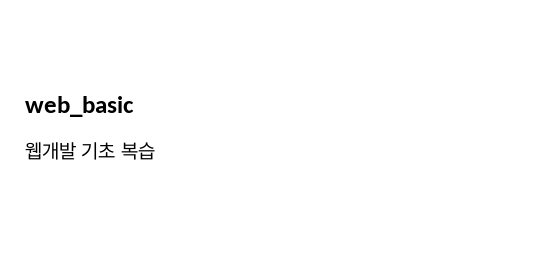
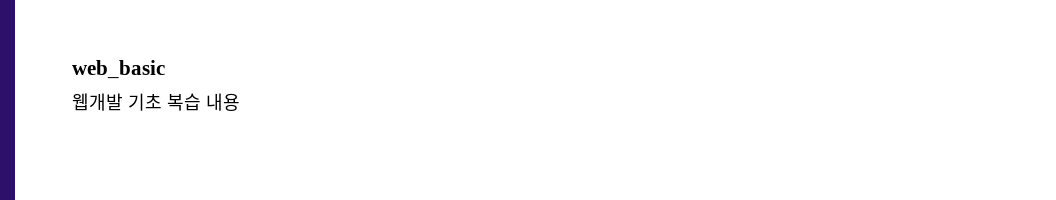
- 웹개발 기초 복습
+ 웹개발 기초 복습 내용

